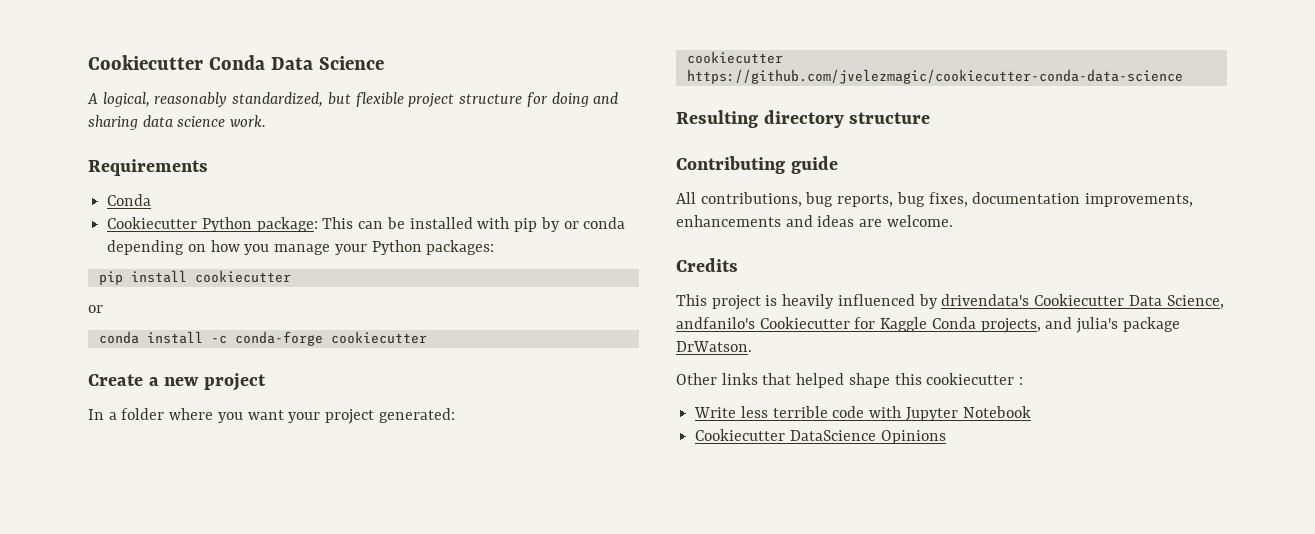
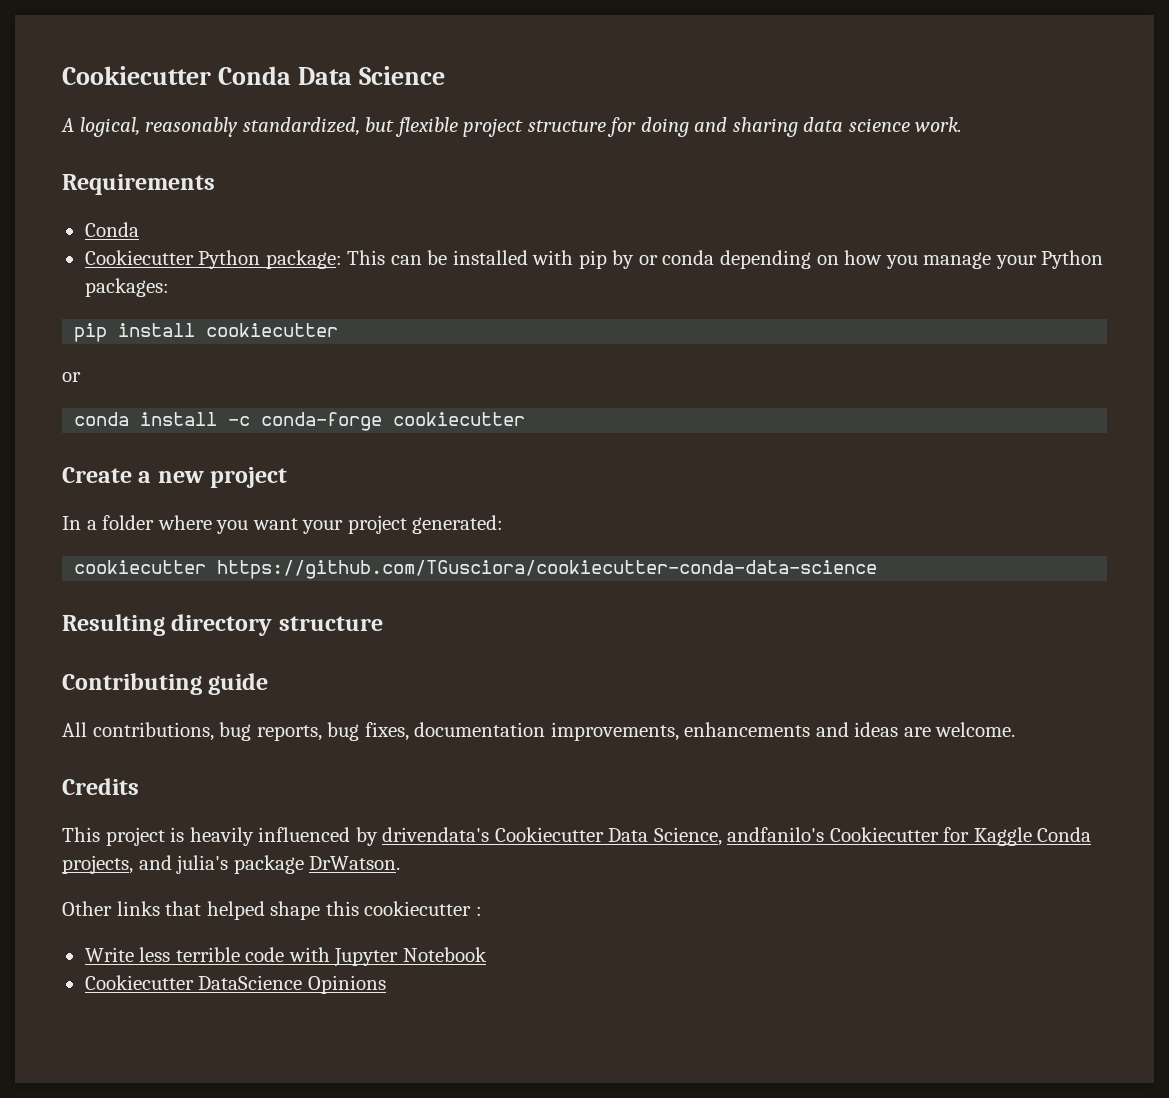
- cookiecutter https://github.com/jvelezmagic/cookiecutter-conda-data-science
+ cookiecutter https://github.com/TGusciora/cookiecutter-conda-data-science

